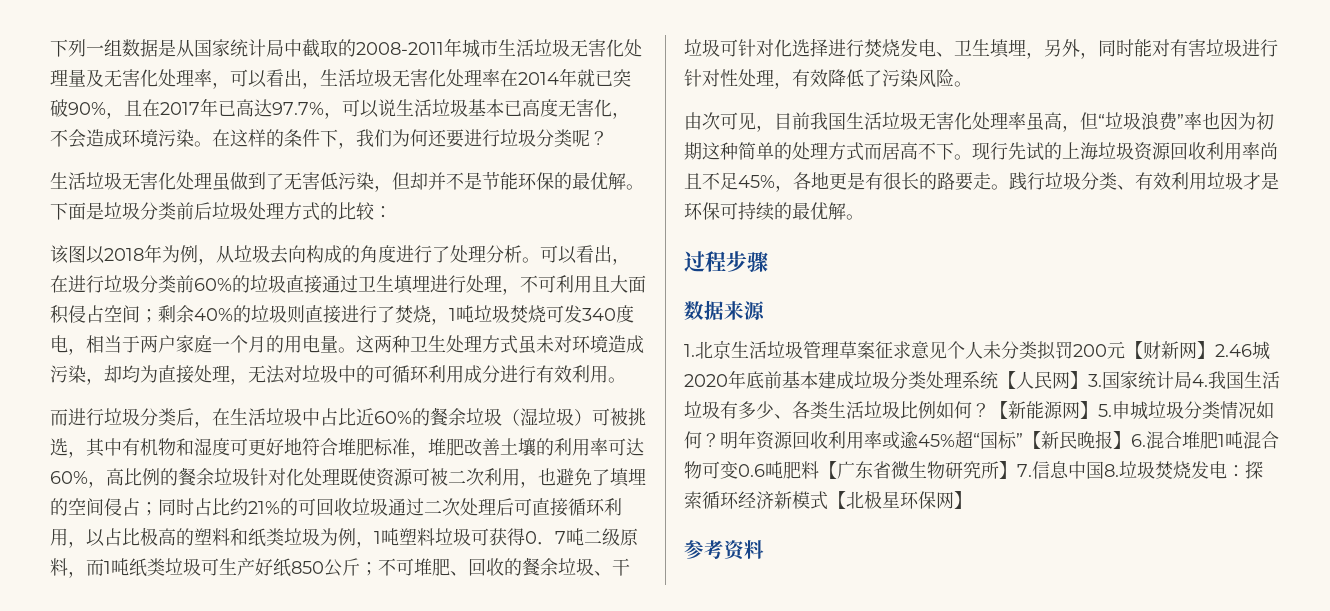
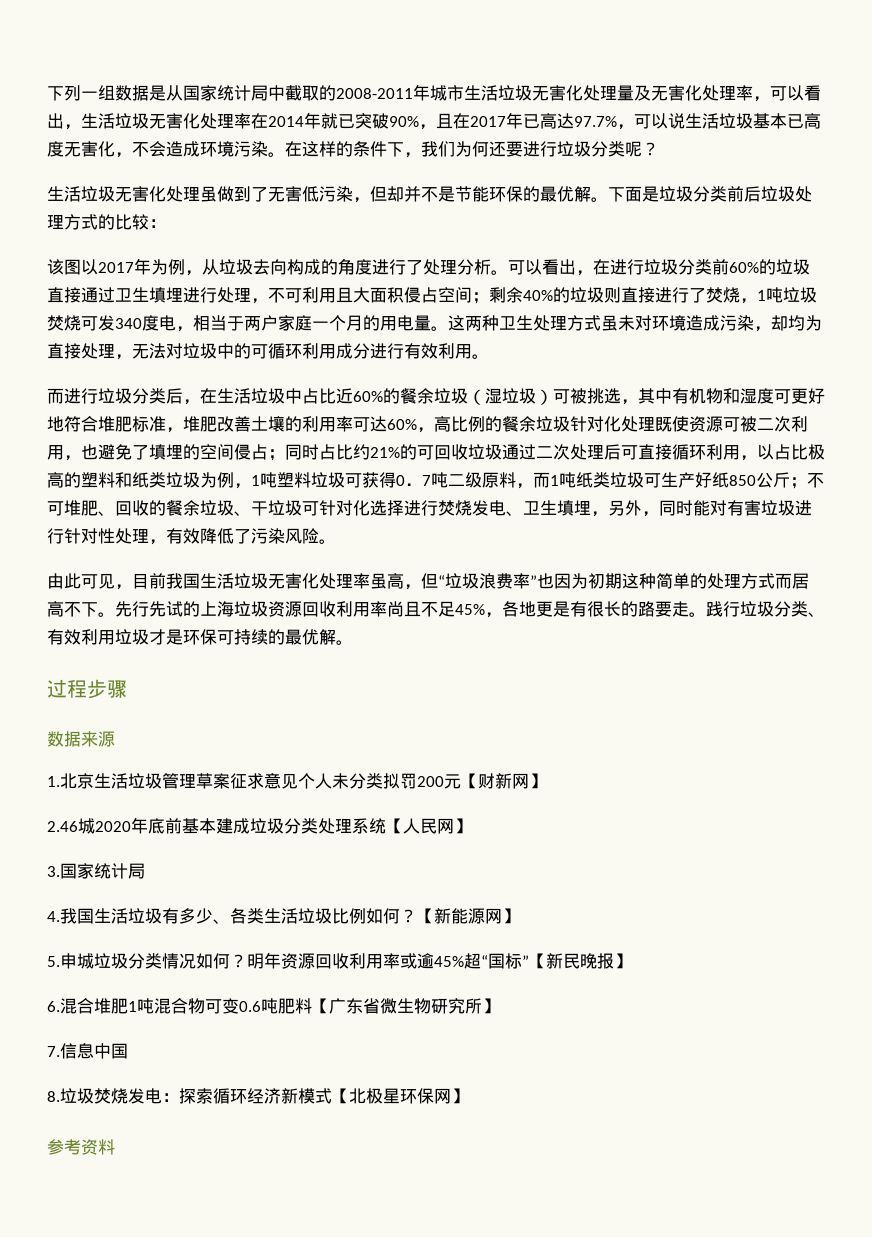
- 该图以2018年为例，从垃圾去向构成的角度进行了处理分析。
+ 该图以2017年为例，从垃圾去向构成的角度进行了处理分析。
- 由次可见，目前我国生活垃圾无害化处理率虽高，但“垃圾浪费”率也因为初期这种简单的处理方式而居高不下。
+ 由此可见，目前我国生活垃圾无害化处理率虽高，但“垃圾浪费率”也因为初期这种简单的处理方式而居高不下。
- 现行先试的上海垃圾资源回收利用率尚且不足45%，各地更是有很长的路要走。
+ 先行先试的上海垃圾资源回收利用率尚且不足45%，各地更是有很长的路要走。
- 1.北京生活垃圾管理草案征求意见个人未分类拟罚200元【财新网】2.46城2020年底前基本建成垃圾分类处理系统【人民网】3.国家统计局4.我国生活垃圾有多少、各类生活垃圾比例如何？
+ 1.北京生活垃圾管理草案征求意见个人未分类拟罚200元【财新网】
+ 2.46城2020年底前基本建成垃圾分类处理系统【人民网】
+ 3.国家统计局
+ 4.我国生活垃圾有多少、各类生活垃圾比例如何？
- 【新能源网】5.申城垃圾分类情况如何？
+ 【新能源网】
+ 5.申城垃圾分类情况如何？
- 明年资源回收利用率或逾45%超“国标”【新民晚报】6.混合堆肥1吨混合物可变0.6吨肥料【广东省微生物研究所】7.信息中国8.垃圾焚烧发电：探索循环经济新模式【北极星环保网】
+ 明年资源回收利用率或逾45%超“国标”【新民晚报】
+ 6.混合堆肥1吨混合物可变0.6吨肥料【广东省微生物研究所】
+ 7.信息中国
+ 8.垃圾焚烧发电：探索循环经济新模式【北极星环保网】

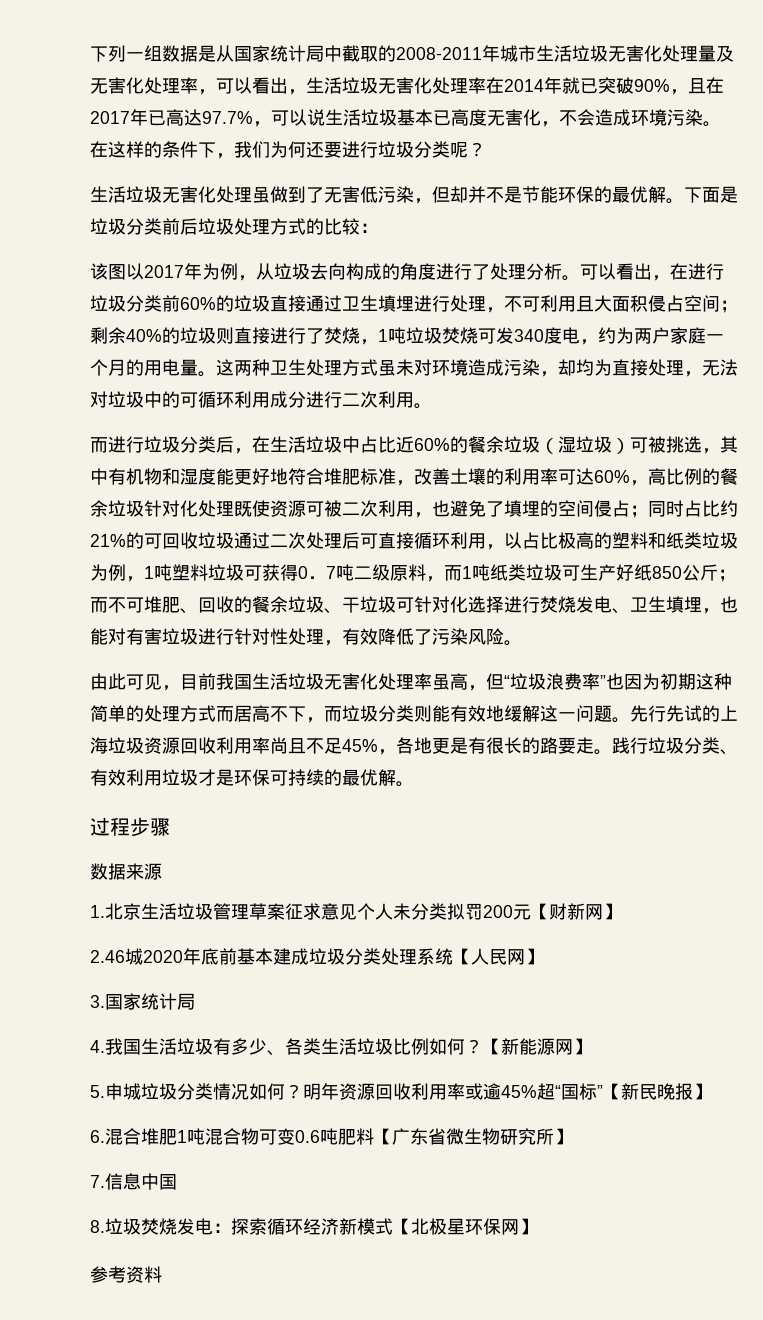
- 可以看出，在进行垃圾分类前60%的垃圾直接通过卫生填埋进行处理，不可利用且大面积侵占空间；剩余40%的垃圾则直接进行了焚烧，1吨垃圾焚烧可发340度电，相当于两户家庭一个月的用电量。
+ 可以看出，在进行垃圾分类前60%的垃圾直接通过卫生填埋进行处理，不可利用且大面积侵占空间；剩余40%的垃圾则直接进行了焚烧，1吨垃圾焚烧可发340度电，约为两户家庭一个月的用电量。
- 这两种卫生处理方式虽未对环境造成污染，却均为直接处理，无法对垃圾中的可循环利用成分进行有效利用。
+ 这两种卫生处理方式虽未对环境造成污染，却均为直接处理，无法对垃圾中的可循环利用成分进行二次利用。
- 而进行垃圾分类后，在生活垃圾中占比近60%的餐余垃圾（湿垃圾）可被挑选，其中有机物和湿度可更好地符合堆肥标准，堆肥改善土壤的利用率可达60%，高比例的餐余垃圾针对化处理既使资源可被二次利用，也避免了填埋的空间侵占；
+ 而进行垃圾分类后，在生活垃圾中占比近60%的餐余垃圾（湿垃圾）可被挑选，其中有机物和湿度能更好地符合堆肥标准，改善土壤的利用率可达60%，高比例的餐余垃圾针对化处理既使资源可被二次利用，也避免了填埋的空间侵占；
- 不可堆肥、回收的餐余垃圾、干垃圾可针对化选择进行焚烧发电、卫生填埋，另外，同时能对有害垃圾进行针对性处理，有效降低了污染风险。
+ 而不可堆肥、回收的餐余垃圾、干垃圾可针对化选择进行焚烧发电、卫生填埋，也能对有害垃圾进行针对性处理，有效降低了污染风险。
- 由此可见，目前我国生活垃圾无害化处理率虽高，但“垃圾浪费率”也因为初期这种简单的处理方式而居高不下。
+ 由此可见，目前我国生活垃圾无害化处理率虽高，但“垃圾浪费率”也因为初期这种简单的处理方式而居高不下，而垃圾分类则能有效地缓解这一问题。

